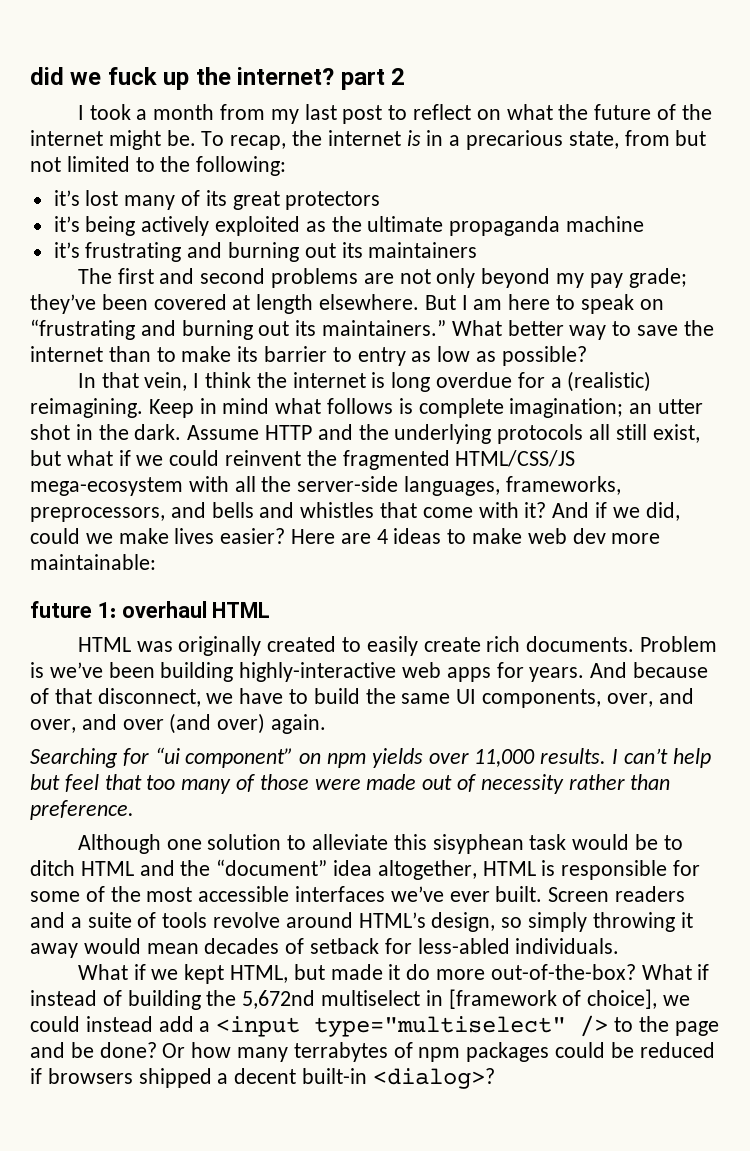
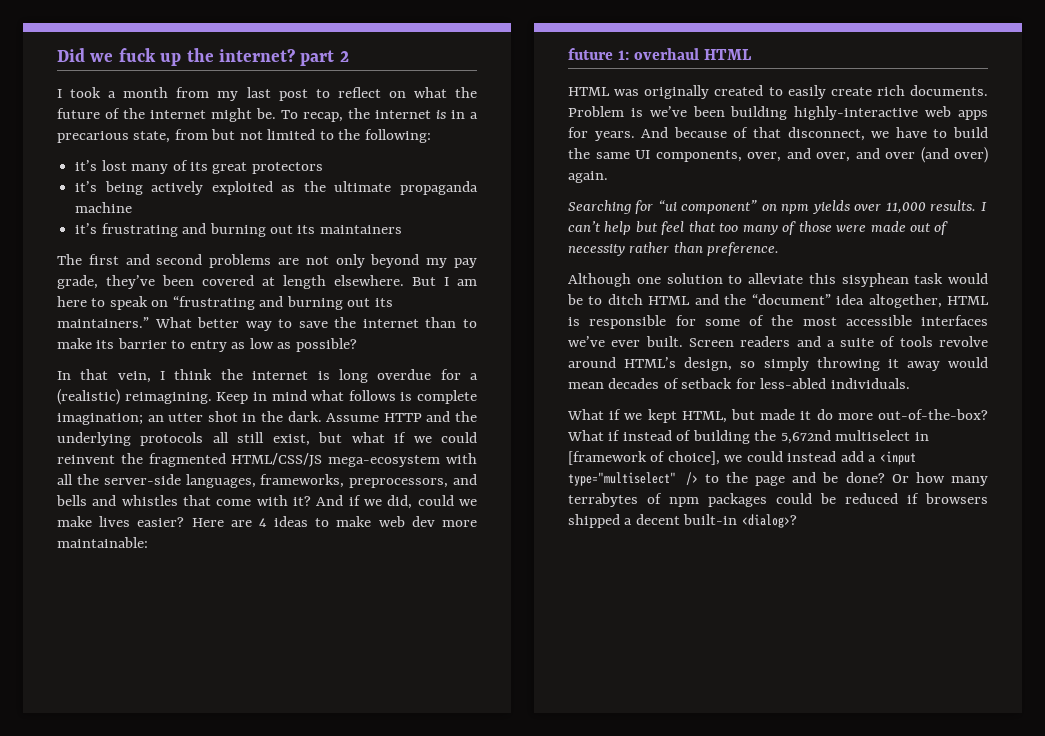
- did we fuck up the internet? part 2
+ Did we fuck up the internet? part 2
- The first and second problems are not only beyond my pay grade; they’ve been covered at length elsewhere.
+ The first and second problems are not only beyond my pay grade, they’ve been covered at length elsewhere.

